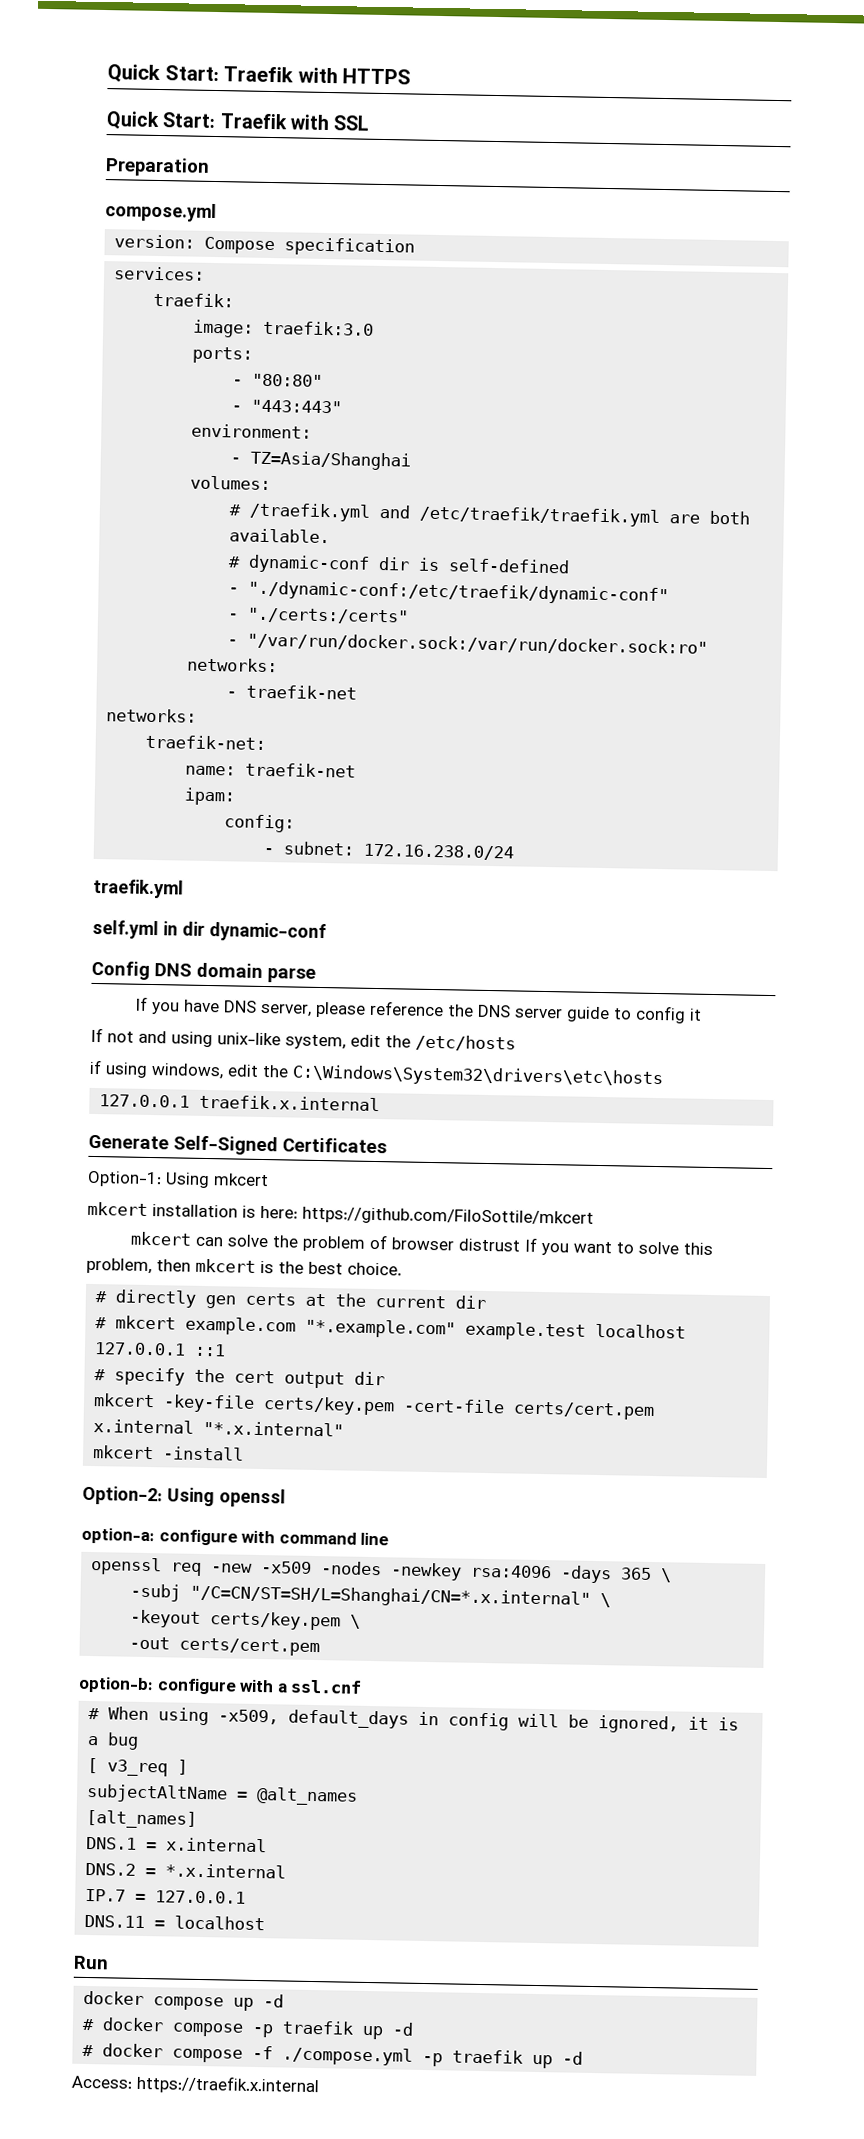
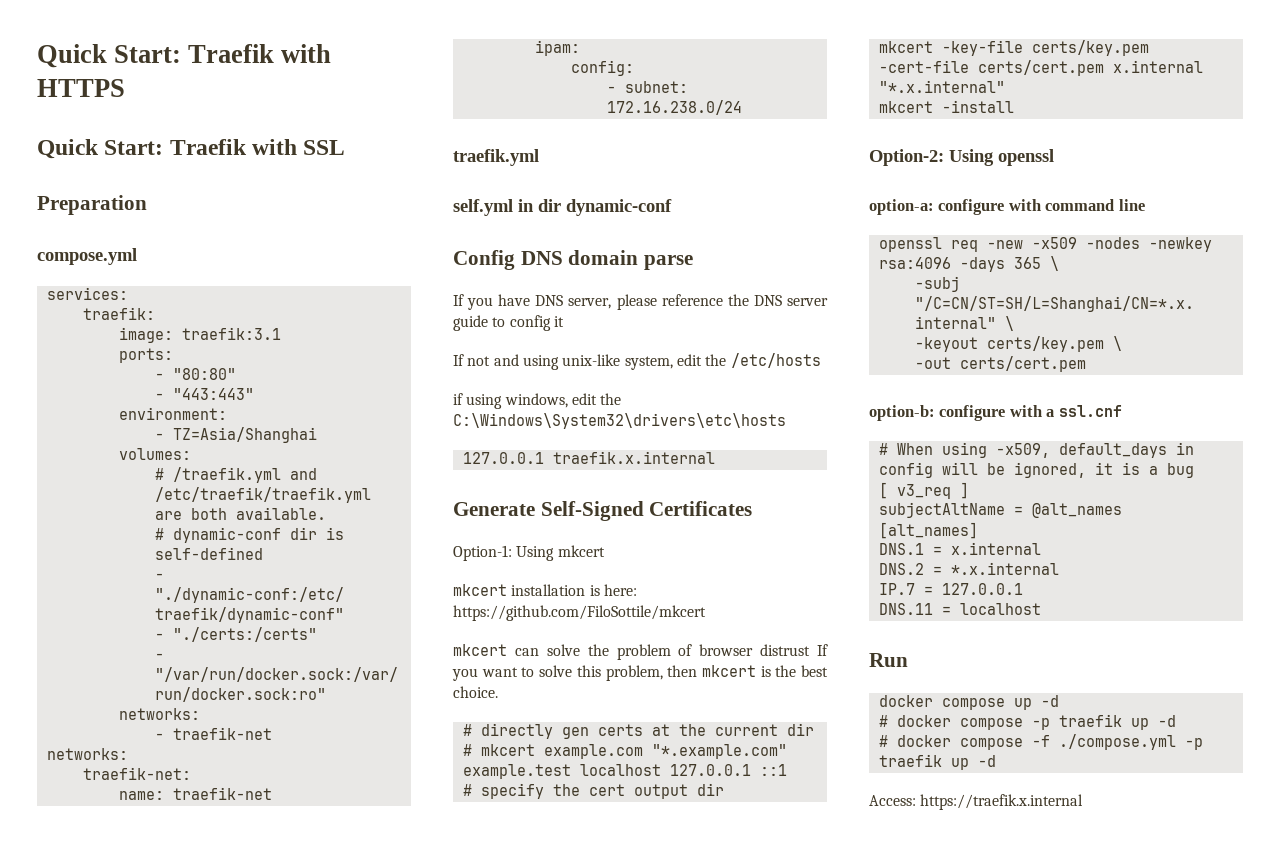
- version: Compose specification
- image: traefik:3.0
+ image: traefik:3.1

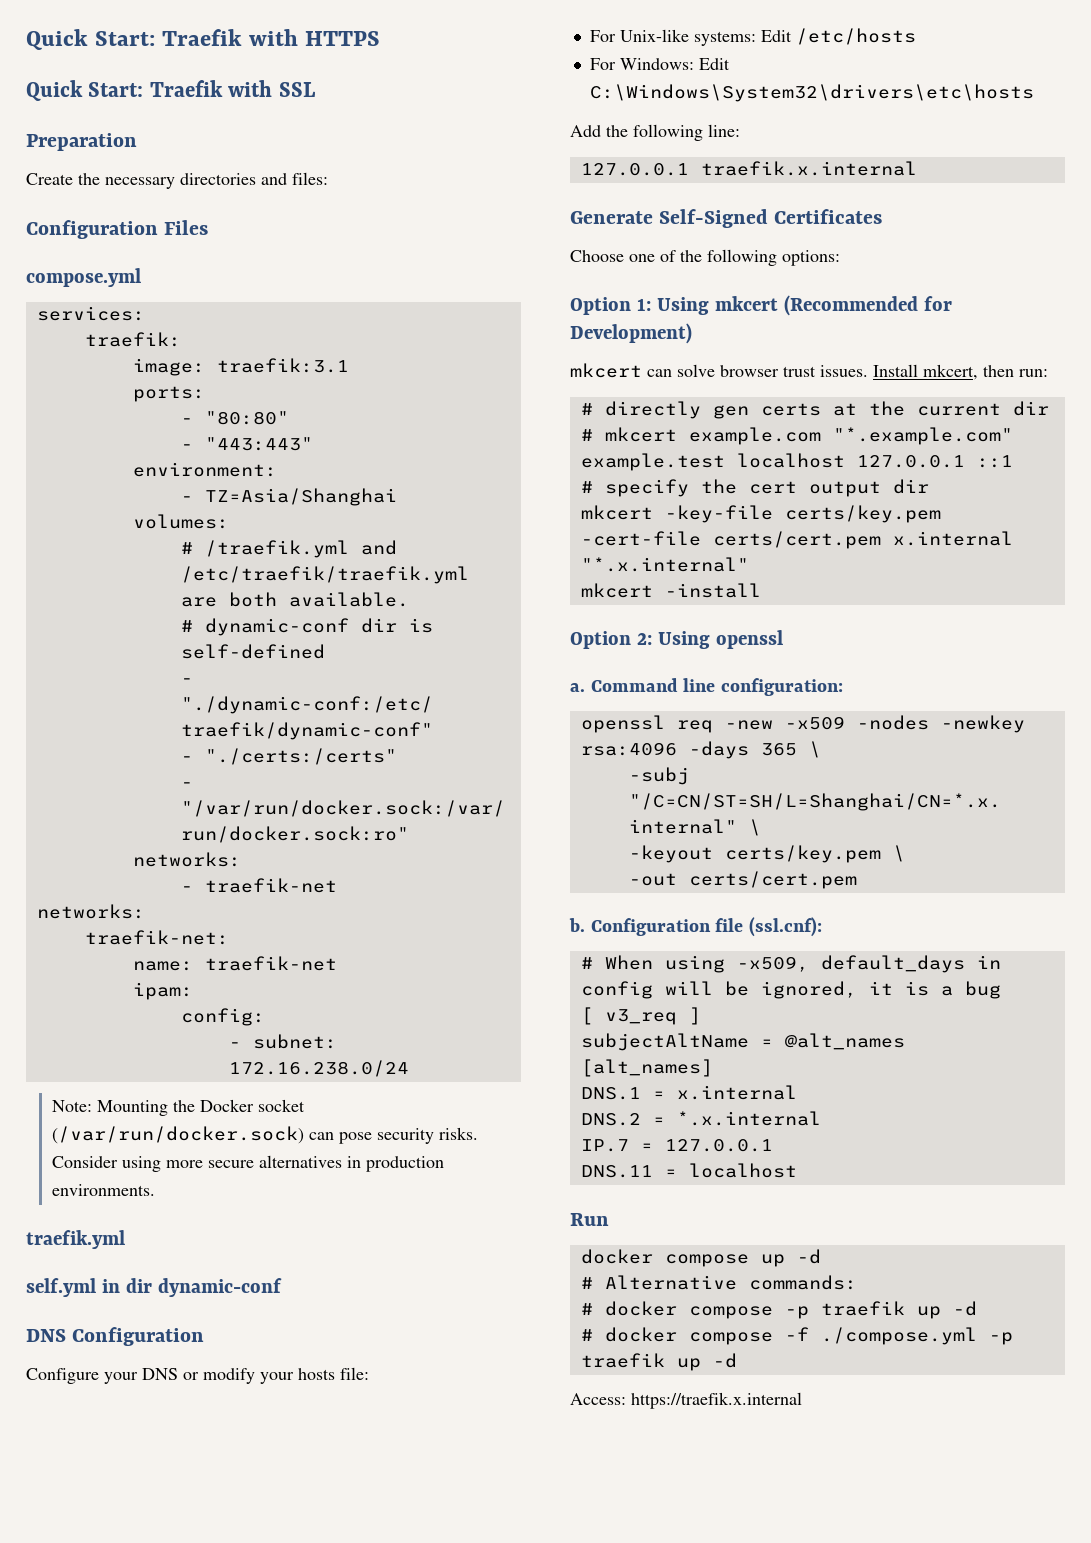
+ Create the necessary directories and files:
+ Configuration Files
+ Note: Mounting the Docker socket (/var/run/docker.sock) can pose security risks. Consider using more secure alternatives in production environments.
- Config DNS domain parse
- If you have DNS server, please reference the DNS server guide to config it
- If not and using unix-like system, edit the /etc/hosts
- if using windows, edit the C:\Windows\System32\drivers\etc\hosts
+ DNS Configuration
+ Configure your DNS or modify your hosts file:
+ For Unix-like systems: Edit /etc/hosts
+ For Windows: Edit C:\Windows\System32\drivers\etc\hosts
+ Add the following line:
- Option-1: Using mkcert
- mkcert installation is here: https://github.com/FiloSottile/mkcert
- mkcert can solve the problem of browser distrust If you want to solve this problem, then mkcert is the best choice.
+ Choose one of the following options:
+ Option 1: Using mkcert (Recommended for Development)
+ mkcert can solve browser trust issues. Install mkcert, then run:
- Option-2: Using openssl
+ Option 2: Using openssl
- option-a: configure with command line
+ a. Command line configuration:
- option-b: configure with a ssl.cnf
+ b. Configuration file (ssl.cnf):
+ # Alternative commands:

